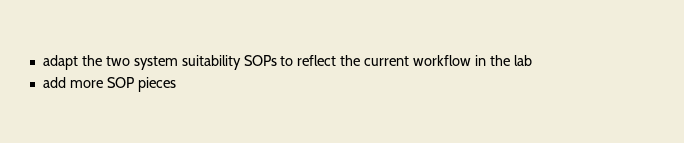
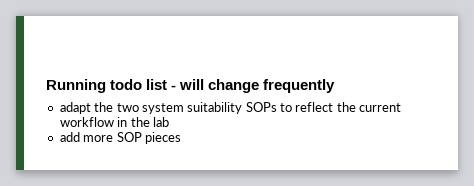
+ Running todo list - will change frequently

